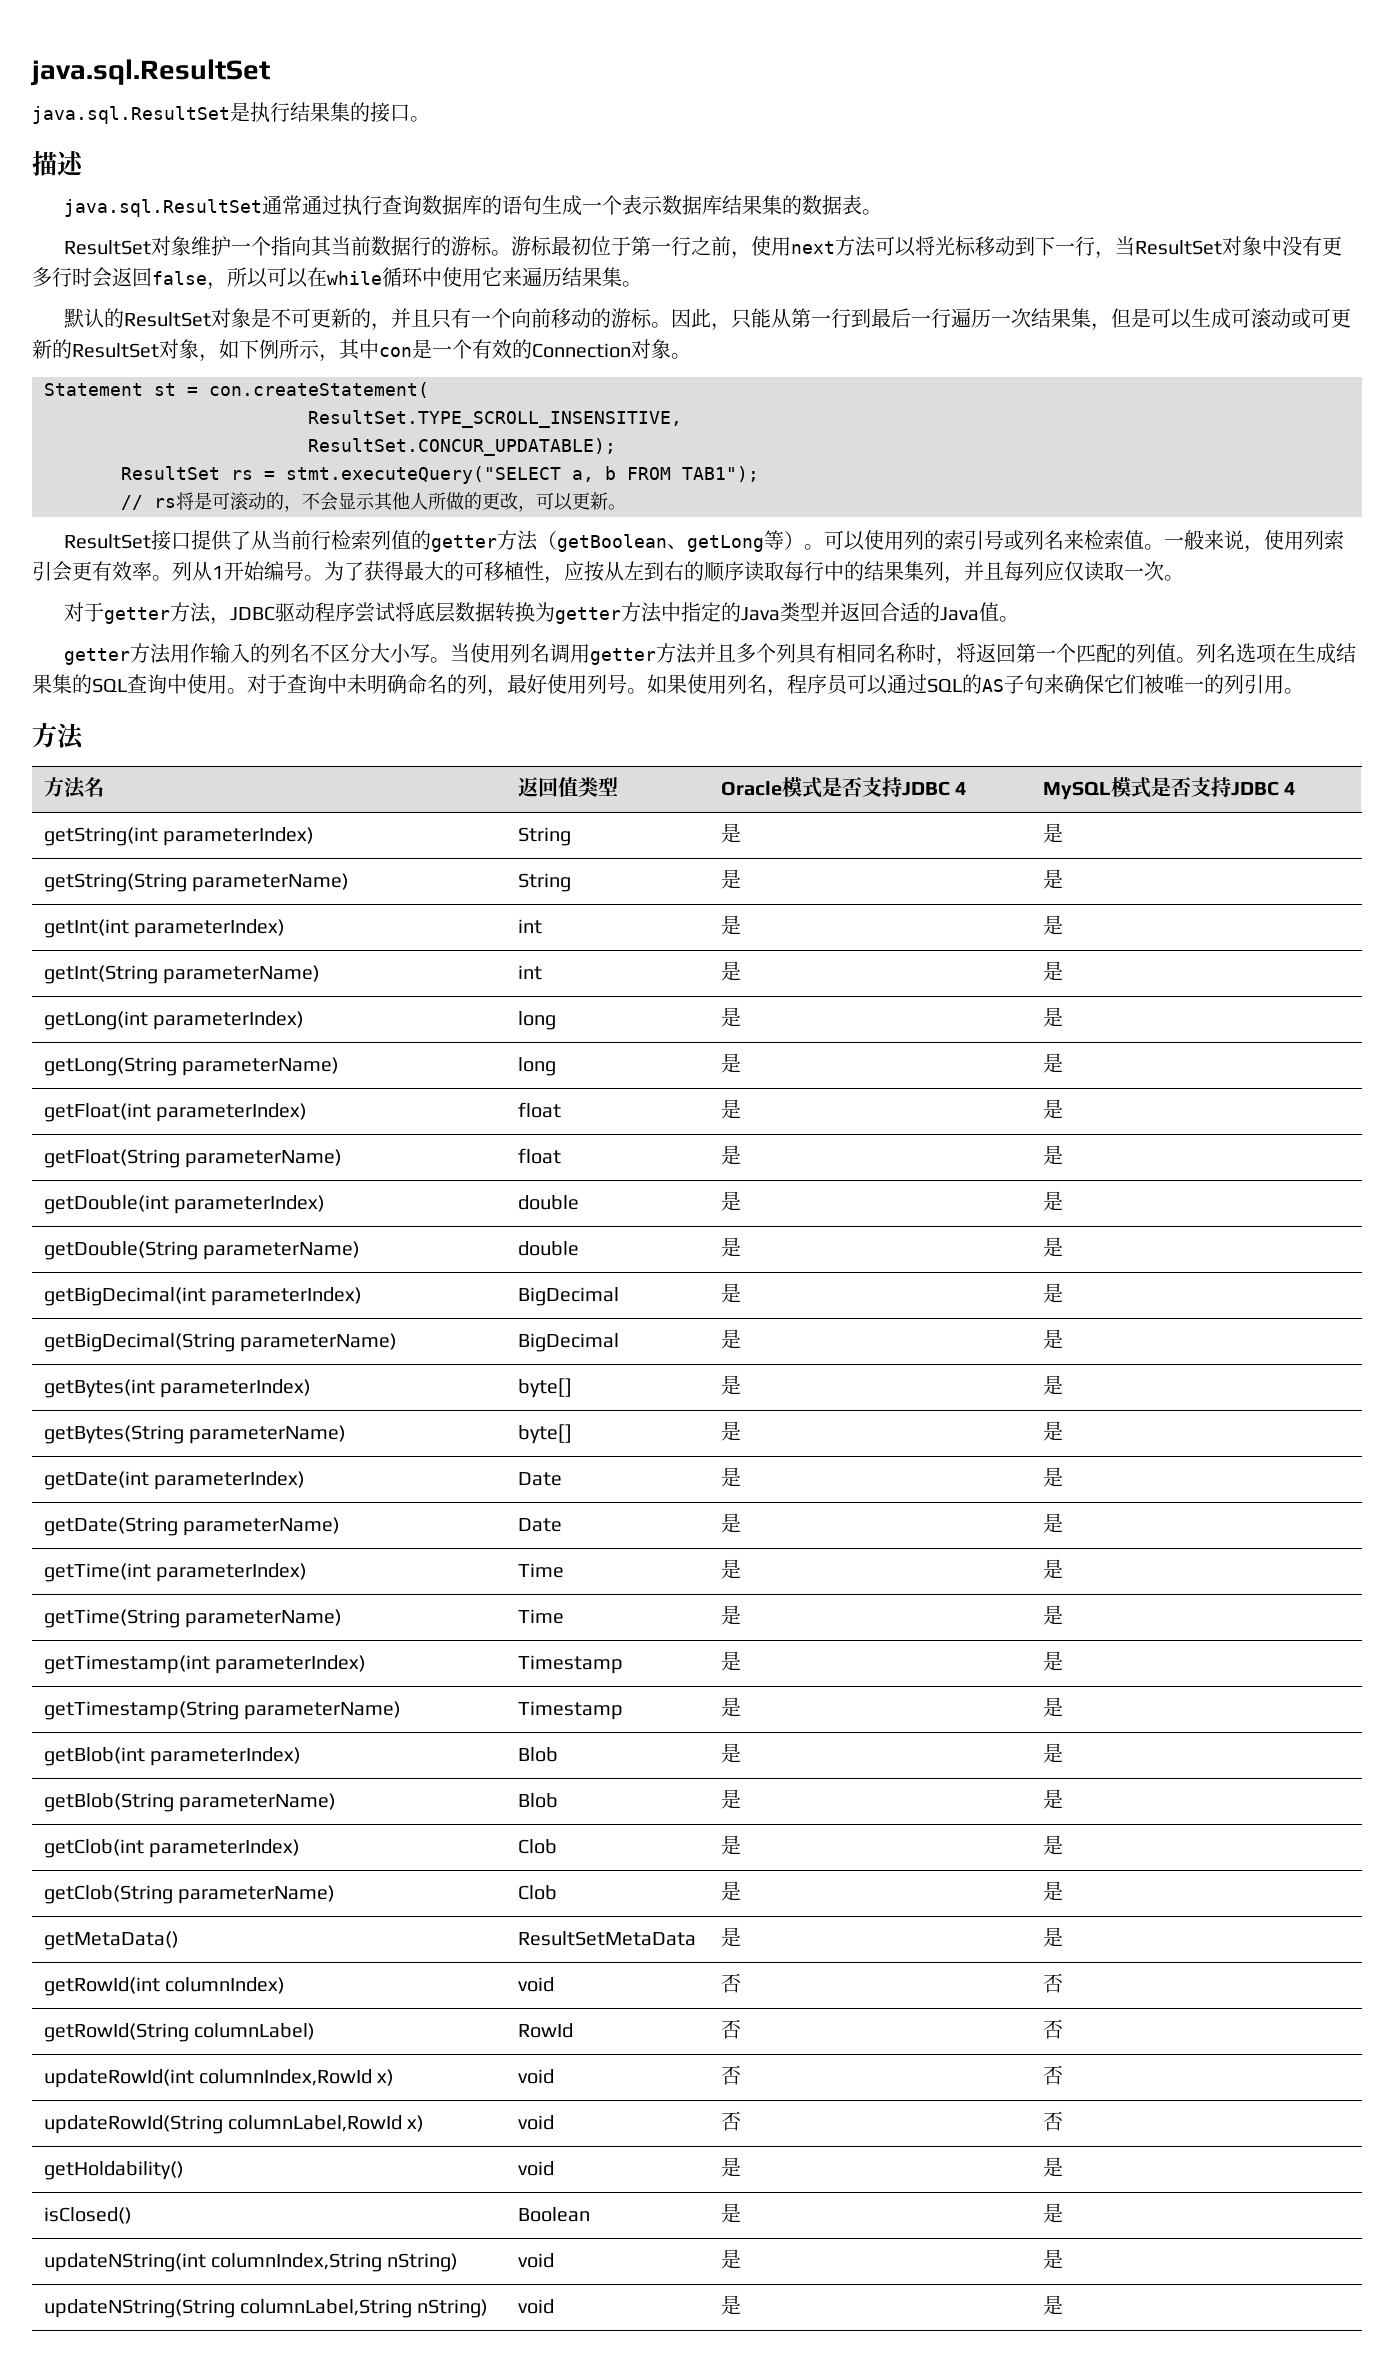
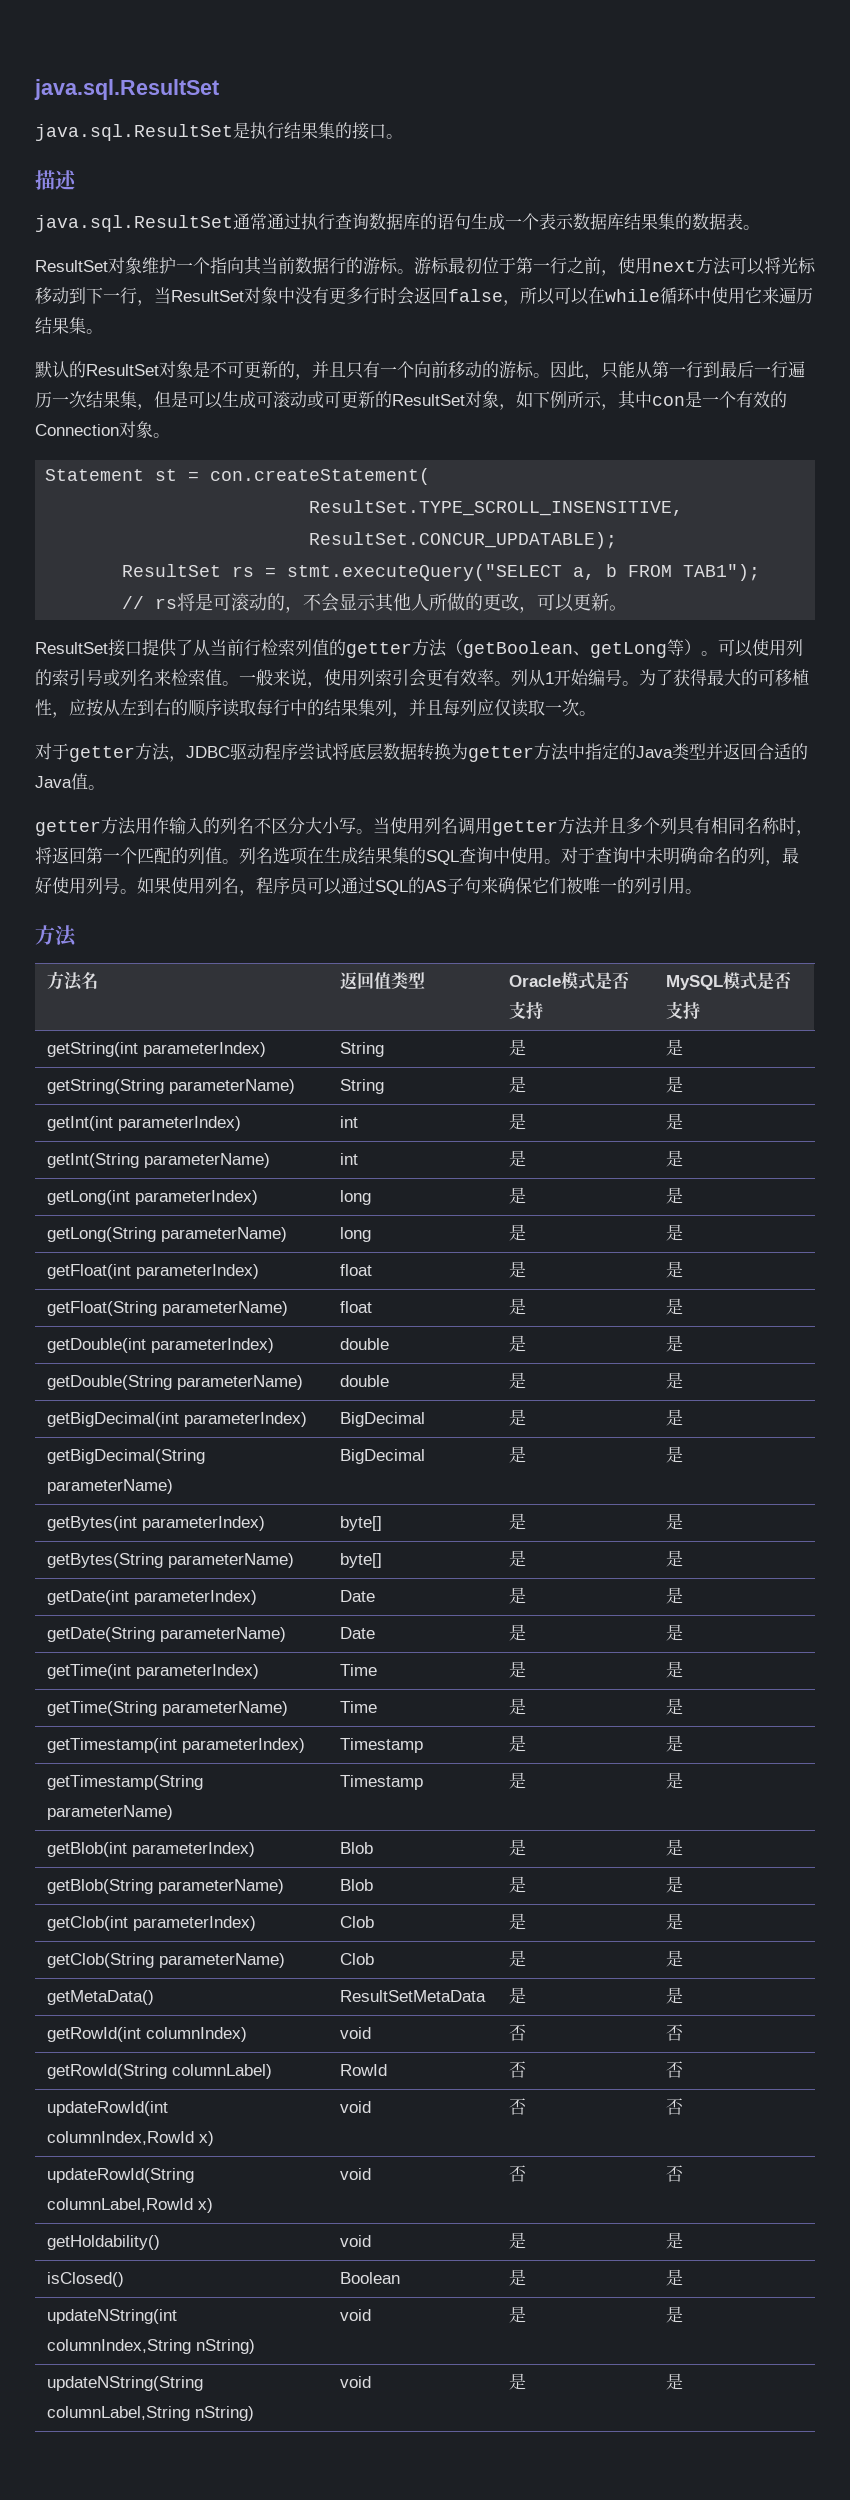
- 方法名 | 返回值类型 | Oracle模式是否支持JDBC 4 | MySQL模式是否支持JDBC 4
+ 方法名 | 返回值类型 | Oracle模式是否支持 | MySQL模式是否支持

